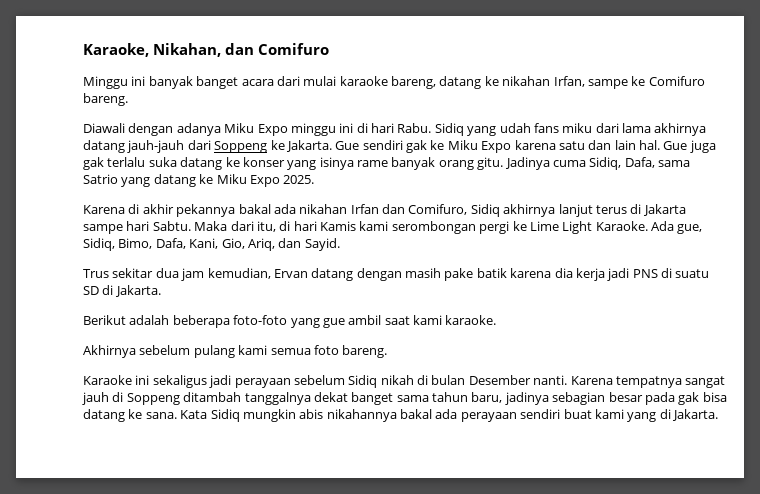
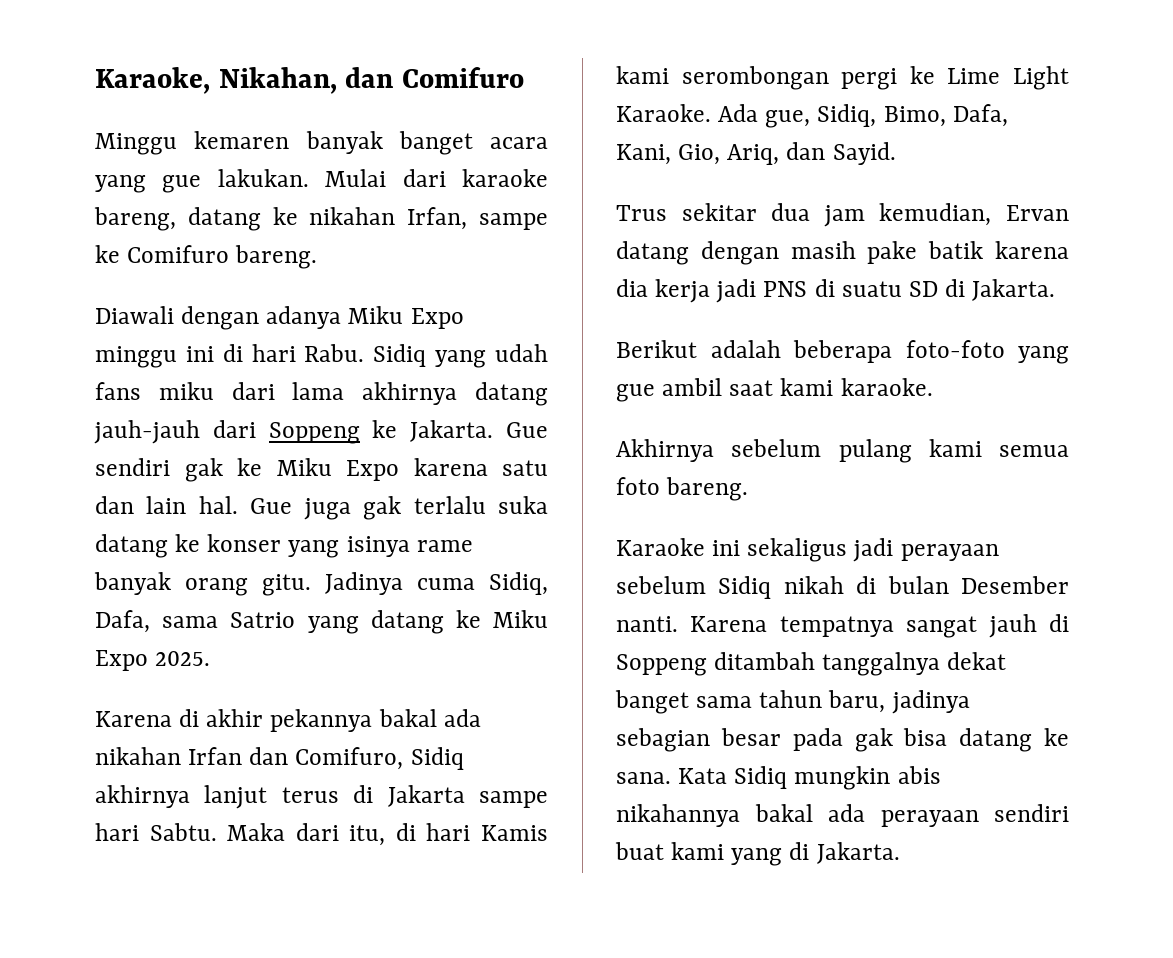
- Minggu ini banyak banget acara dari mulai karaoke bareng, datang ke nikahan Irfan, sampe ke Comifuro bareng.
+ Minggu kemaren banyak banget acara yang gue lakukan. Mulai dari karaoke bareng, datang ke nikahan Irfan, sampe ke Comifuro bareng.

